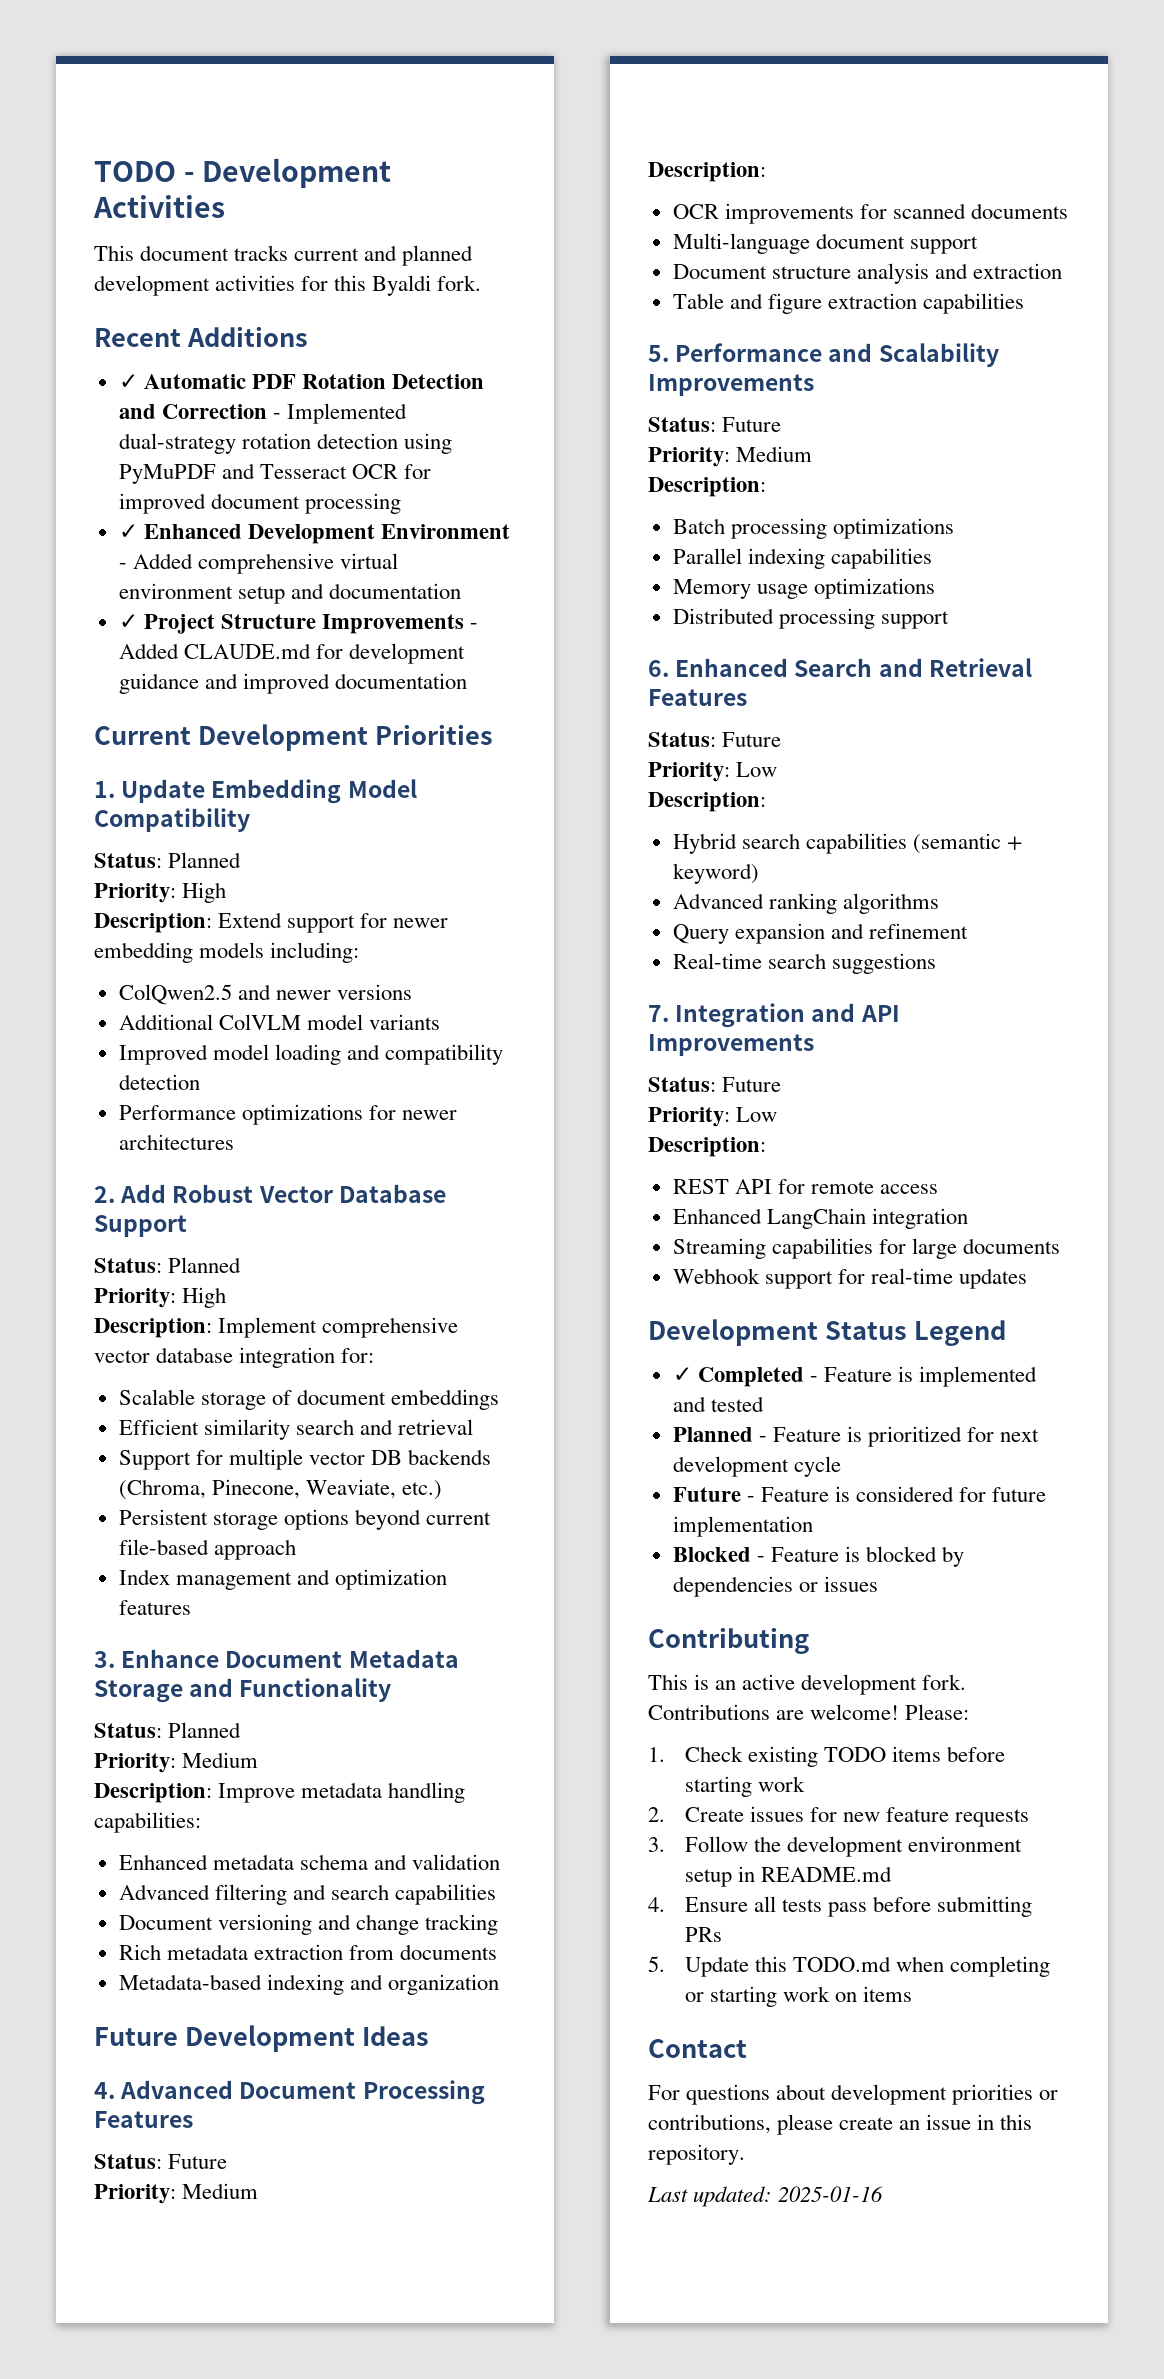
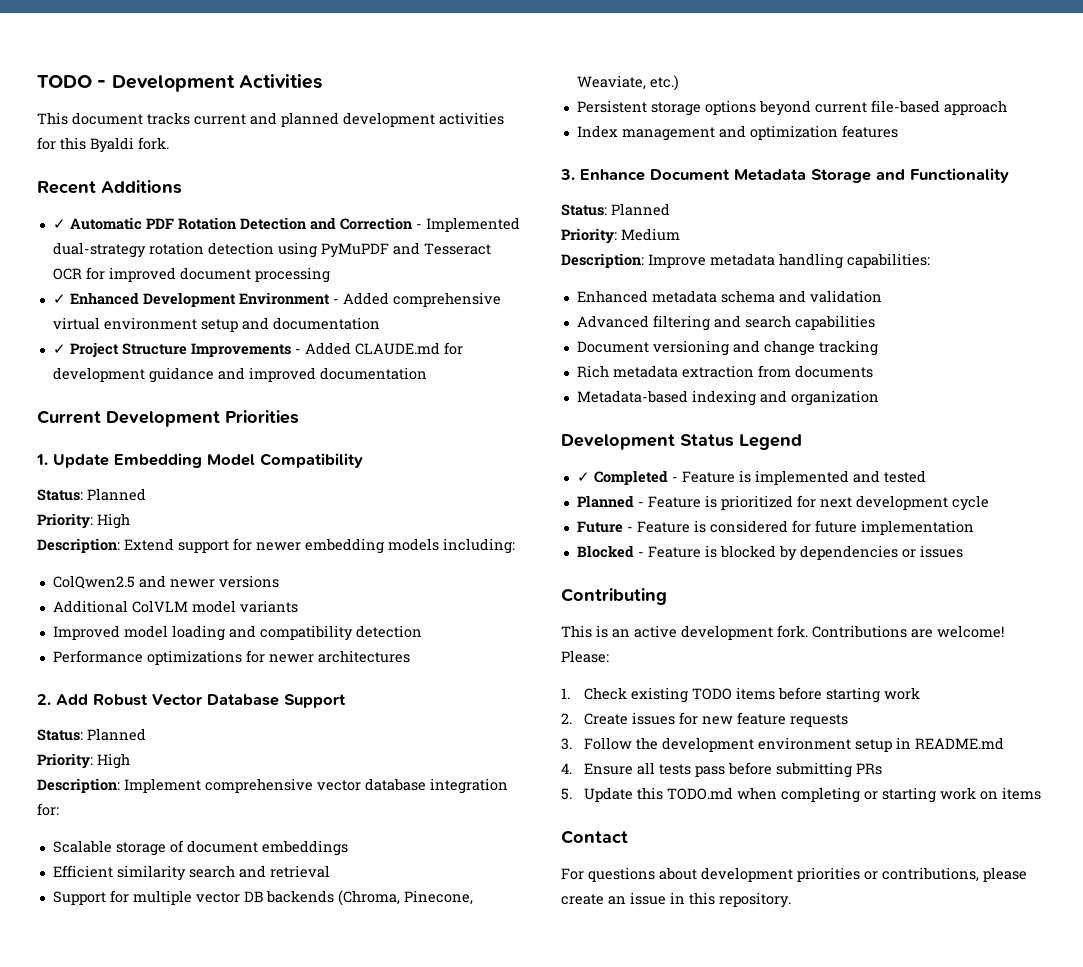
- Future Development Ideas
- 4. Advanced Document Processing Features
- Status: Future
- Priority: Medium
- Description:
- OCR improvements for scanned documents
- Multi-language document support
- Document structure analysis and extraction
- Table and figure extraction capabilities
- 5. Performance and Scalability Improvements
- Status: Future
- Priority: Medium
- Description:
- Batch processing optimizations
- Parallel indexing capabilities
- Memory usage optimizations
- Distributed processing support
- 6. Enhanced Search and Retrieval Features
- Status: Future
- Priority: Low
- Description:
- Hybrid search capabilities (semantic + keyword)
- Advanced ranking algorithms
- Query expansion and refinement
- Real-time search suggestions
- 7. Integration and API Improvements
- Status: Future
- Priority: Low
- Description:
- REST API for remote access
- Enhanced LangChain integration
- Streaming capabilities for large documents
- Webhook support for real-time updates
- Last updated: 2025-01-16

